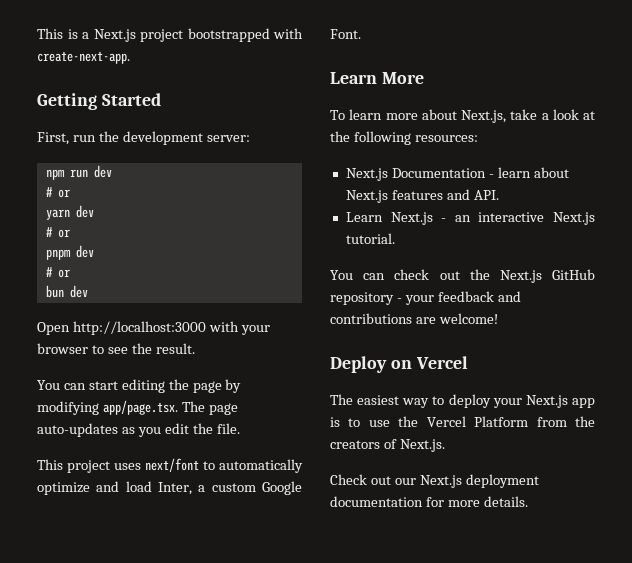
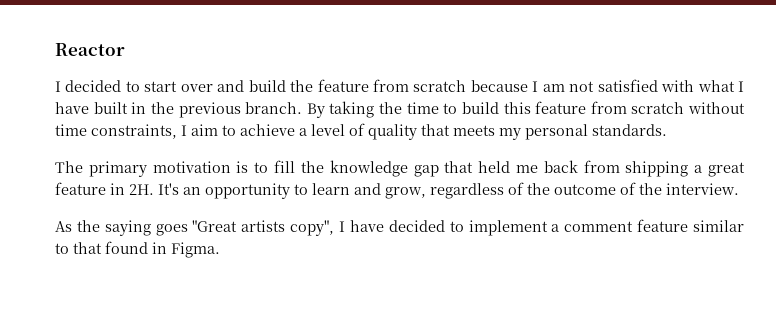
- This is a Next.js project bootstrapped with create-next-app.
- Getting Started
- First, run the development server:
- npm run dev
- # or
- yarn dev
- # or
- pnpm dev
- # or
- bun dev
- Open http://localhost:3000 with your browser to see the result.
- You can start editing the page by modifying app/page.tsx. The page auto-updates as you edit the file.
- This project uses next/font to automatically optimize and load Inter, a custom Google Font.
- Learn More
- To learn more about Next.js, take a look at the following resources:
- Next.js Documentation - learn about Next.js features and API.
- Learn Next.js - an interactive Next.js tutorial.
- You can check out the Next.js GitHub repository - your feedback and contributions are welcome!
- Deploy on Vercel
- The easiest way to deploy your Next.js app is to use the Vercel Platform from the creators of Next.js.
- Check out our Next.js deployment documentation for more details.
+ Reactor
+ I decided to start over and build the feature from scratch because I am not satisfied with what I have built in the previous branch. By taking the time to build this feature from scratch without time constraints, I aim to achieve a level of quality that meets my personal standards.
+ The primary motivation is to fill the knowledge gap that held me back from shipping a great feature in 2H. It's an opportunity to learn and grow, regardless of the outcome of the interview.
+ As the saying goes "Great artists copy", I have decided to implement a comment feature similar to that found in Figma.

